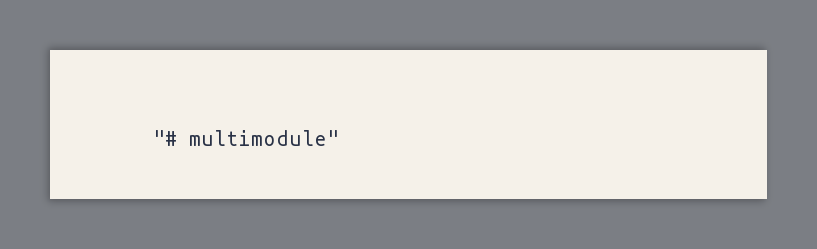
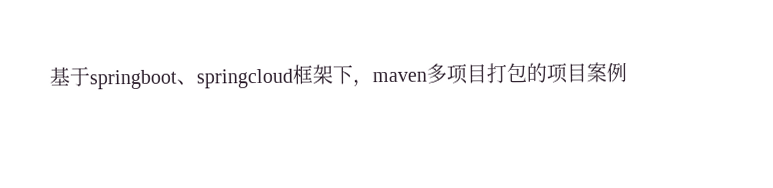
- "# multimodule"
+ 基于springboot、springcloud框架下，maven多项目打包的项目案例

